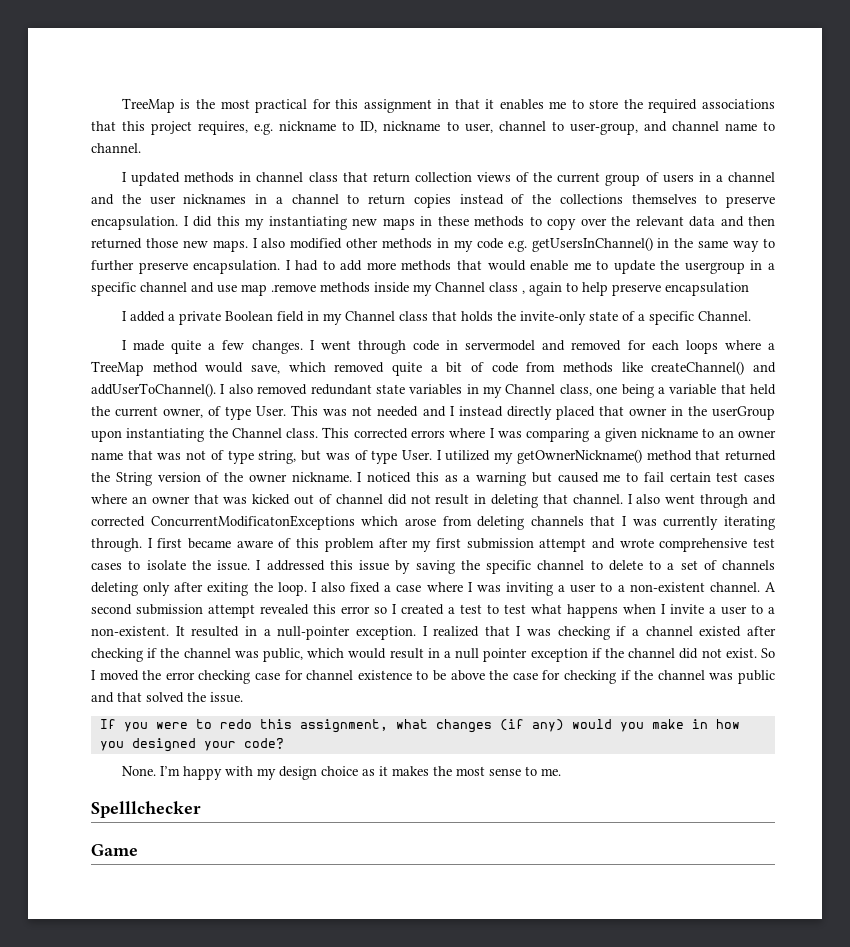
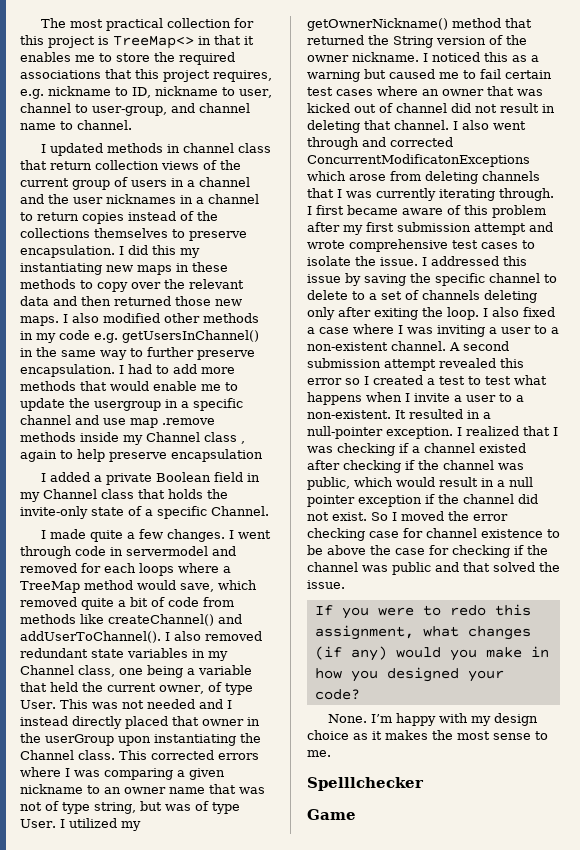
- TreeMap is the most practical for this assignment in that it enables me to store the required associations that this project requires, e.g. nickname to ID, nickname to user, channel to user-group, and channel name to channel.
+ The most practical collection for this project is TreeMap<> in that it enables me to store the required associations that this project requires, e.g. nickname to ID, nickname to user, channel to user-group, and channel name to channel.

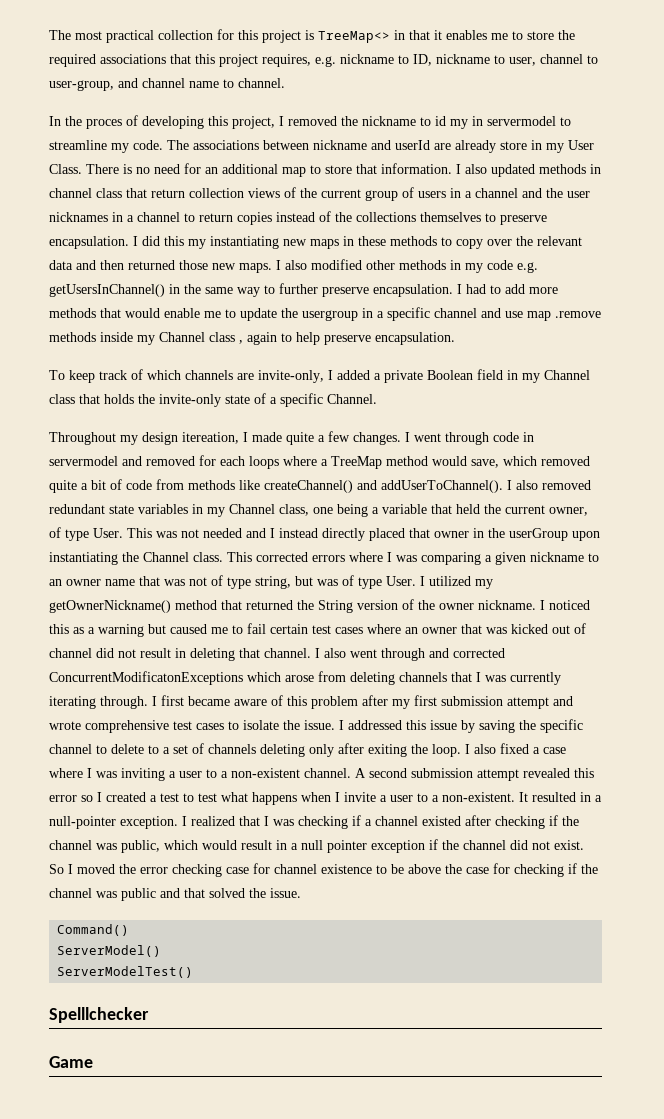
- I updated methods in channel class that return collection views of the current group of users in a channel and the user nicknames in a channel to return copies instead of the collections themselves to preserve encapsulation.
+ In the proces of developing this project, I removed the nickname to id my in servermodel to streamline my code. The associations between nickname and userId are already store in my User Class. There is no need for an additional map to store that information. I also updated methods in channel class that return collection views of the current group of users in a channel and the user nicknames in a channel to return copies instead of the collections themselves to preserve encapsulation.
- I had to add more methods that would enable me to update the usergroup in a specific channel and use map .remove methods inside my Channel class , again to help preserve encapsulation
- I added a private Boolean field in my Channel class that holds the invite-only state of a specific Channel.
+ I had to add more methods that would enable me to update the usergroup in a specific channel and use map .remove methods inside my Channel class , again to help preserve encapsulation.
+ To keep track of which channels are invite-only, I added a private Boolean field in my Channel class that holds the invite-only state of a specific Channel.
- I made quite a few changes.
+ Throughout my design itereation, I made quite a few changes.
- If you were to redo this assignment, what changes (if any) would you make in how you designed your code?
- None. I’m happy with my design choice as it makes the most sense to me.
+ Command()
+ ServerModel()
+ ServerModelTest()

